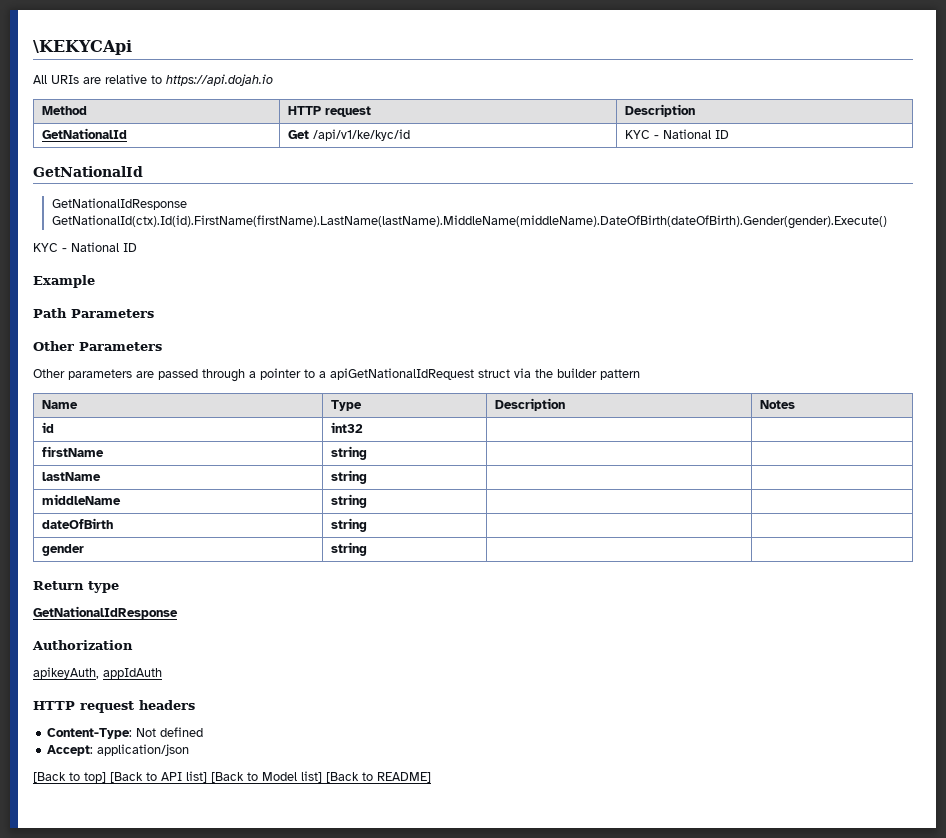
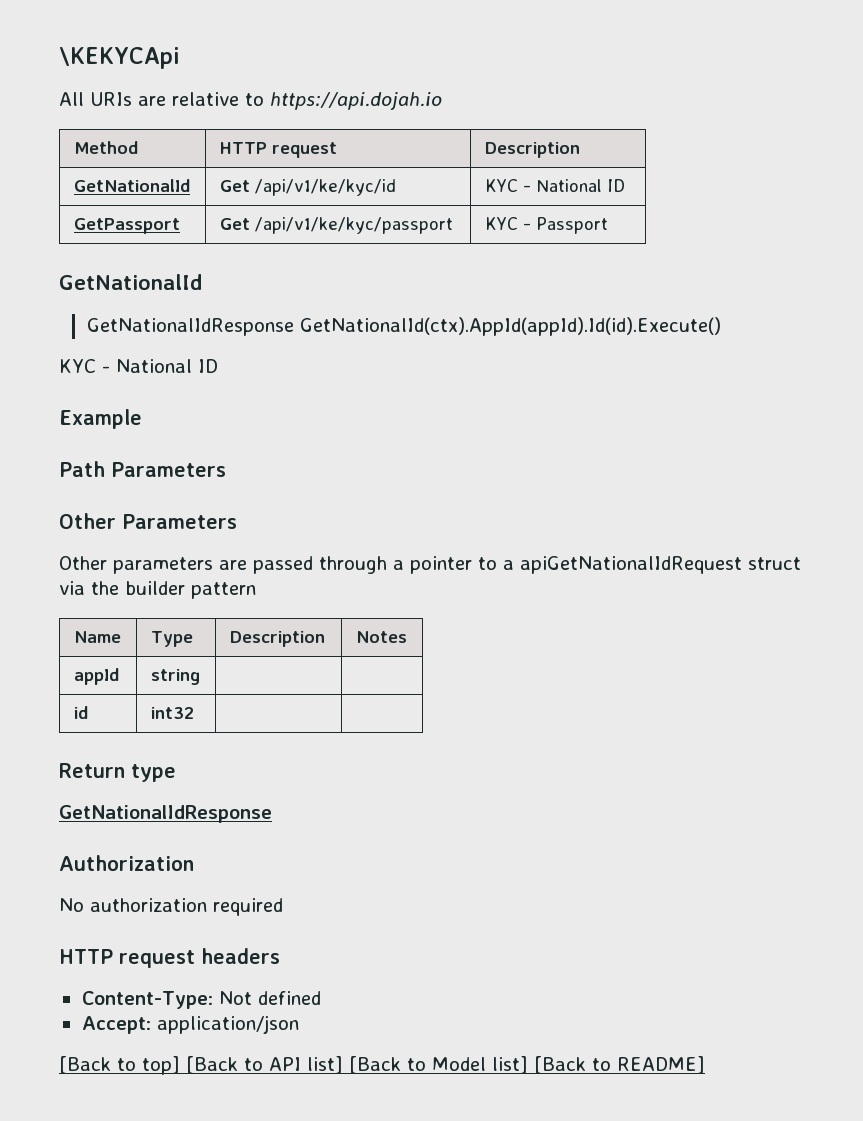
+ GetPassport | Get /api/v1/ke/kyc/passport | KYC - Passport
- GetNationalIdResponse GetNationalId(ctx).Id(id).FirstName(firstName).LastName(lastName).MiddleName(middleName).DateOfBirth(dateOfBirth).Gender(gender).Execute()
+ GetNationalIdResponse GetNationalId(ctx).AppId(appId).Id(id).Execute()
+ appId | string | |
  id | int32 | |
- firstName | string | |
- lastName | string | |
- middleName | string | |
- dateOfBirth | string | |
- gender | string | |
- apikeyAuth, appIdAuth
+ No authorization required

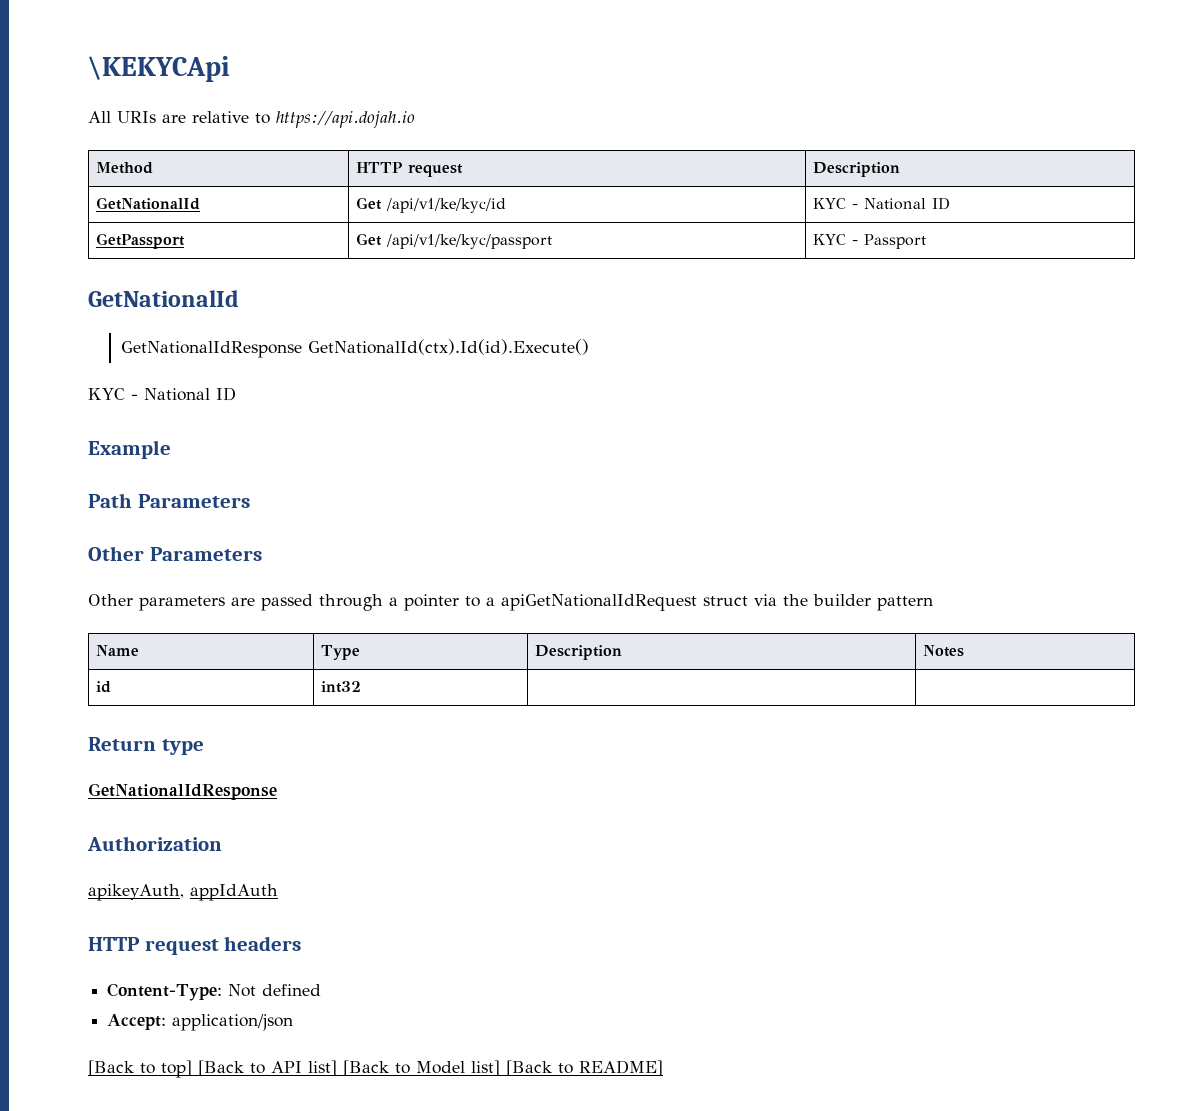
- GetNationalIdResponse GetNationalId(ctx).AppId(appId).Id(id).Execute()
+ GetNationalIdResponse GetNationalId(ctx).Id(id).Execute()
- appId | string | |
- No authorization required
+ apikeyAuth, appIdAuth

